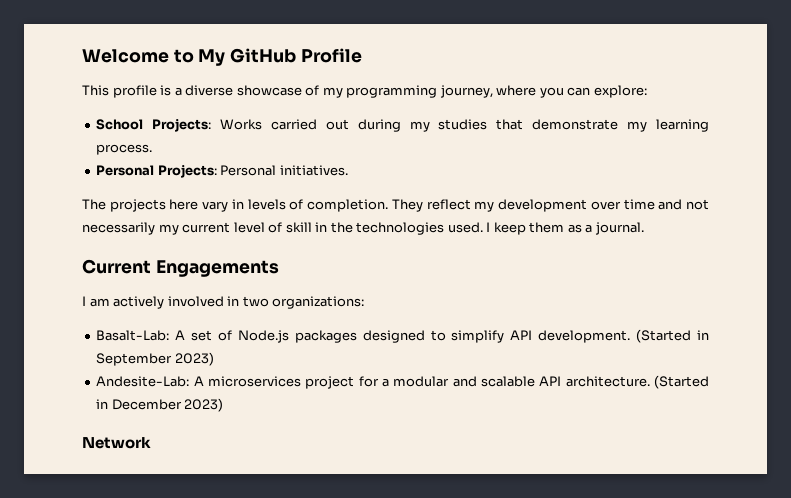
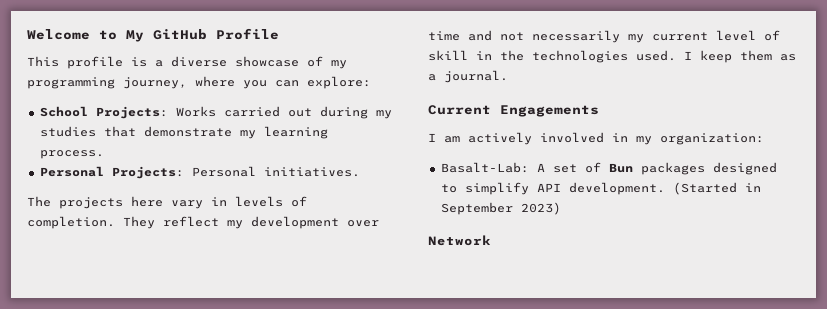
- I am actively involved in two organizations:
+ I am actively involved in my organization:
- Basalt-Lab: A set of Node.js packages designed to simplify API development.
+ Basalt-Lab: A set of Bun packages designed to simplify API development.
- Andesite-Lab: A microservices project for a modular and scalable API architecture. (Started in December 2023)

